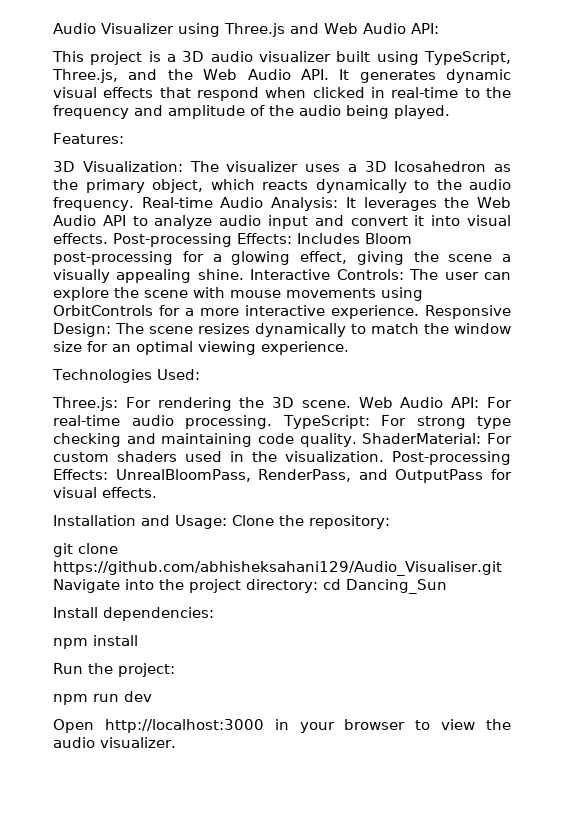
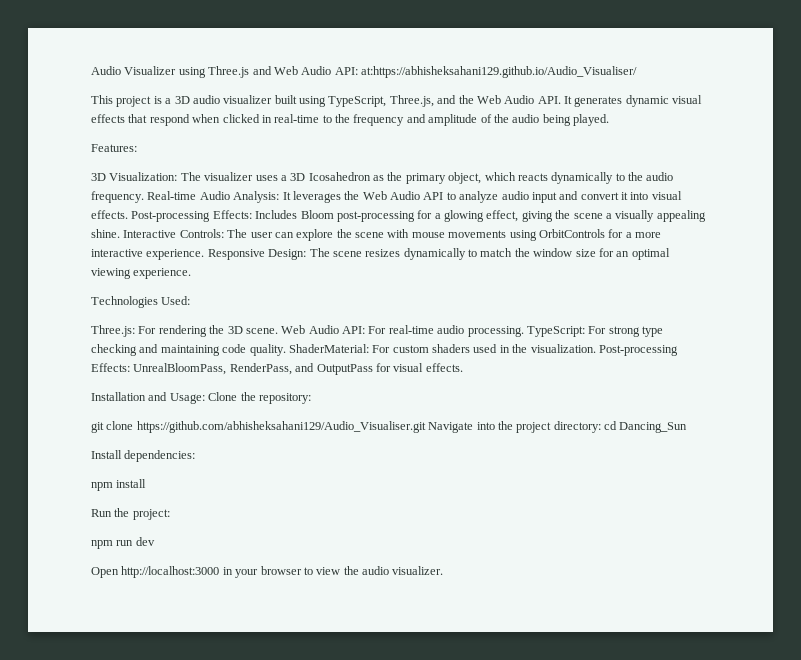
- Audio Visualizer using Three.js and Web Audio API:
+ Audio Visualizer using Three.js and Web Audio API: at:https://abhisheksahani129.github.io/Audio_Visualiser/

